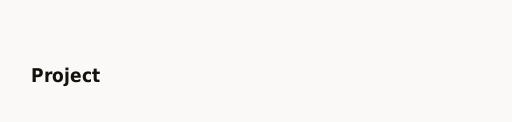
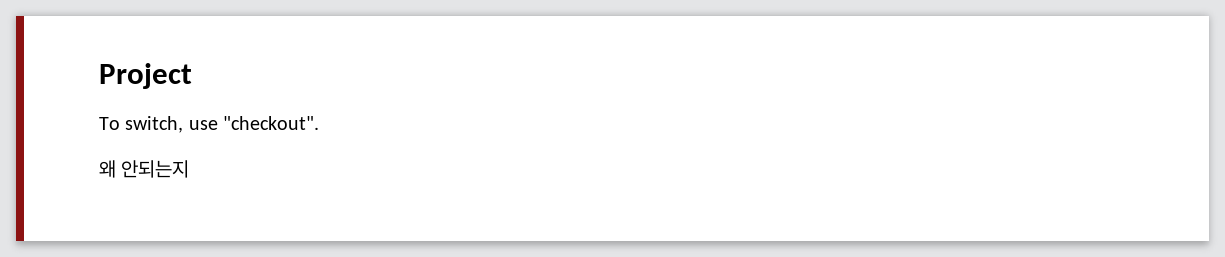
+ To switch, use "checkout".
+ 왜 안되는지

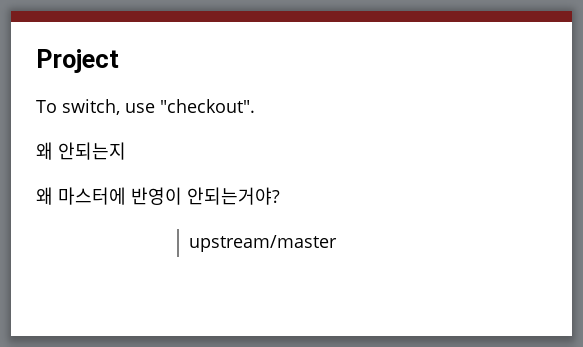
+ 왜 마스터에 반영이 안되는거야?
+ upstream/master

